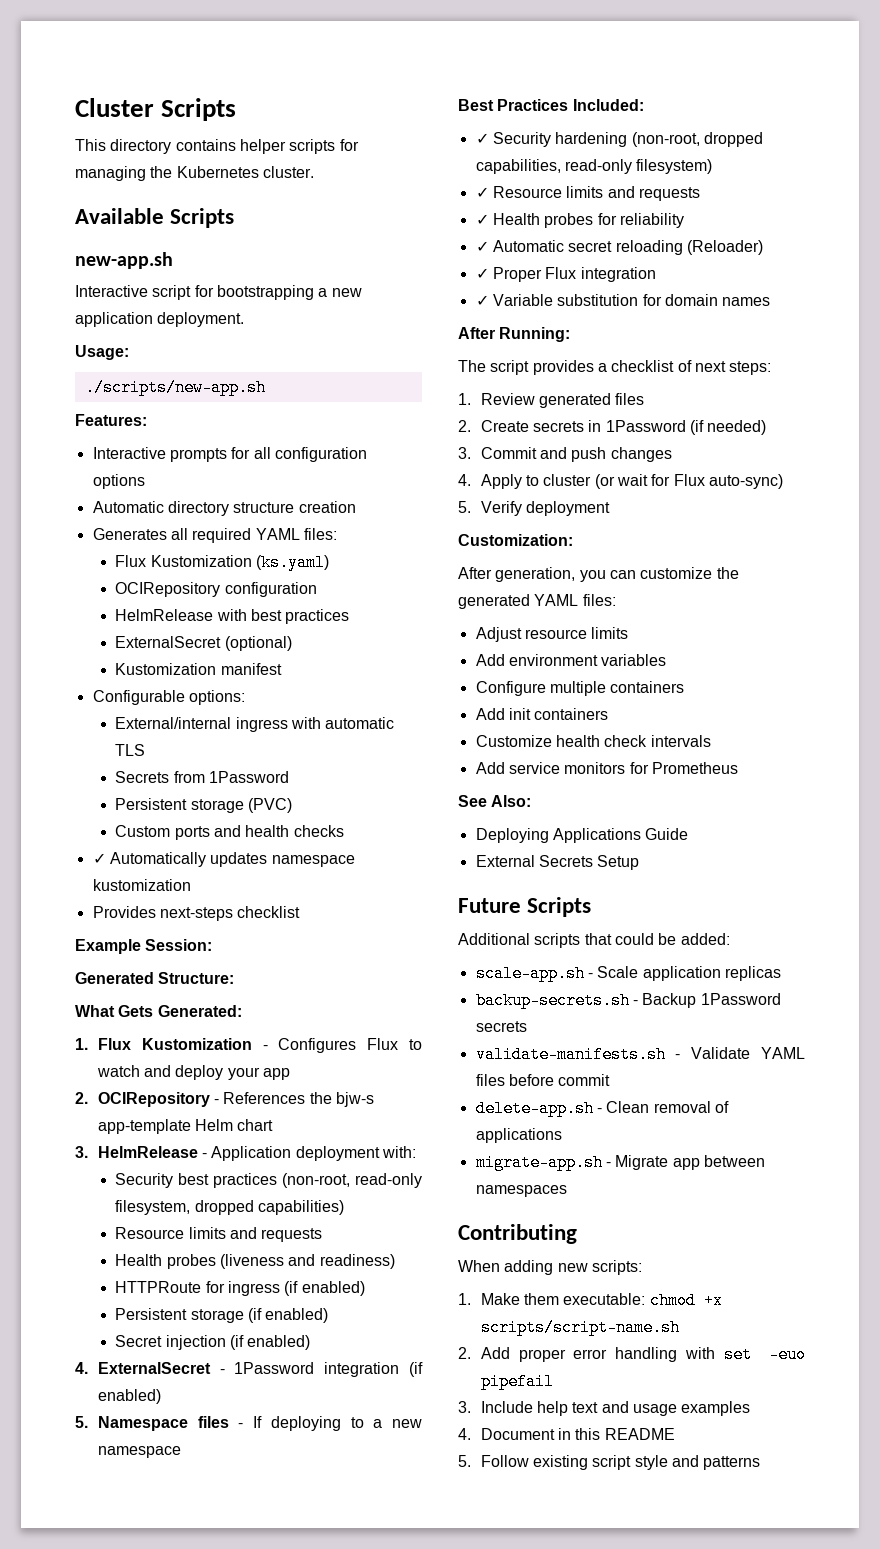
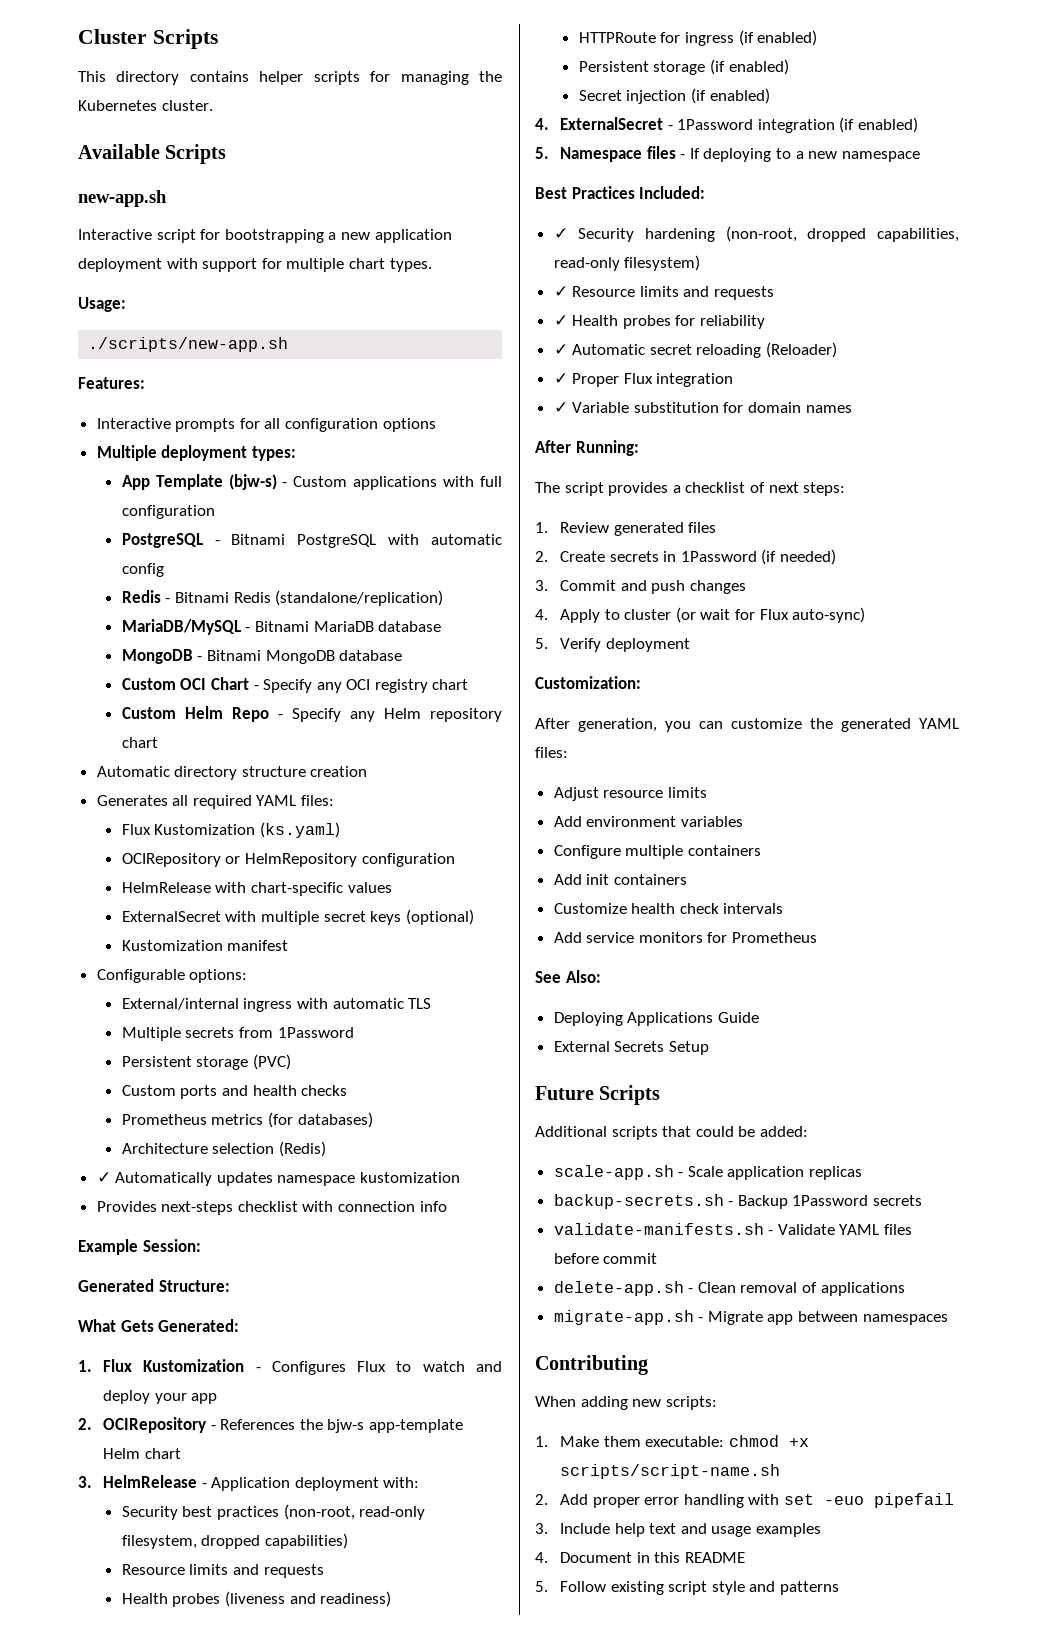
- Interactive script for bootstrapping a new application deployment.
+ Interactive script for bootstrapping a new application deployment with support for multiple chart types.
+ Multiple deployment types:
+ App Template (bjw-s) - Custom applications with full configuration
+ PostgreSQL - Bitnami PostgreSQL with automatic config
+ Redis - Bitnami Redis (standalone/replication)
+ MariaDB/MySQL - Bitnami MariaDB database
+ MongoDB - Bitnami MongoDB database
+ Custom OCI Chart - Specify any OCI registry chart
+ Custom Helm Repo - Specify any Helm repository chart
- OCIRepository configuration
+ OCIRepository or HelmRepository configuration
- HelmRelease with best practices
- ExternalSecret (optional)
+ HelmRelease with chart-specific values
+ ExternalSecret with multiple secret keys (optional)
- Secrets from 1Password
+ Multiple secrets from 1Password
+ Prometheus metrics (for databases)
+ Architecture selection (Redis)
- Provides next-steps checklist
+ Provides next-steps checklist with connection info

